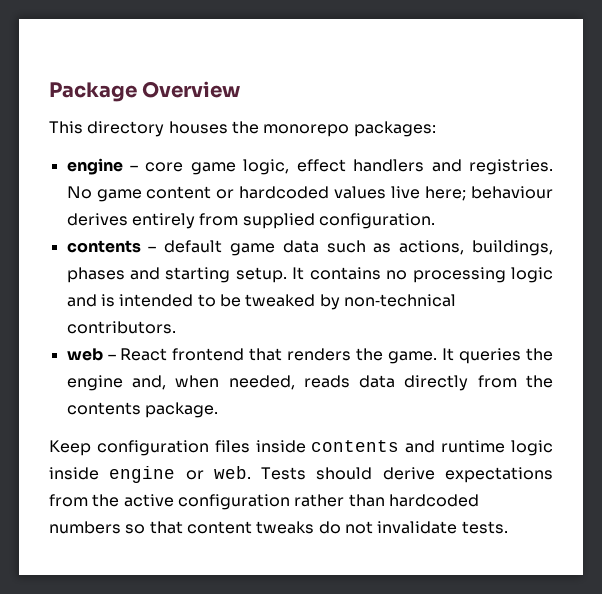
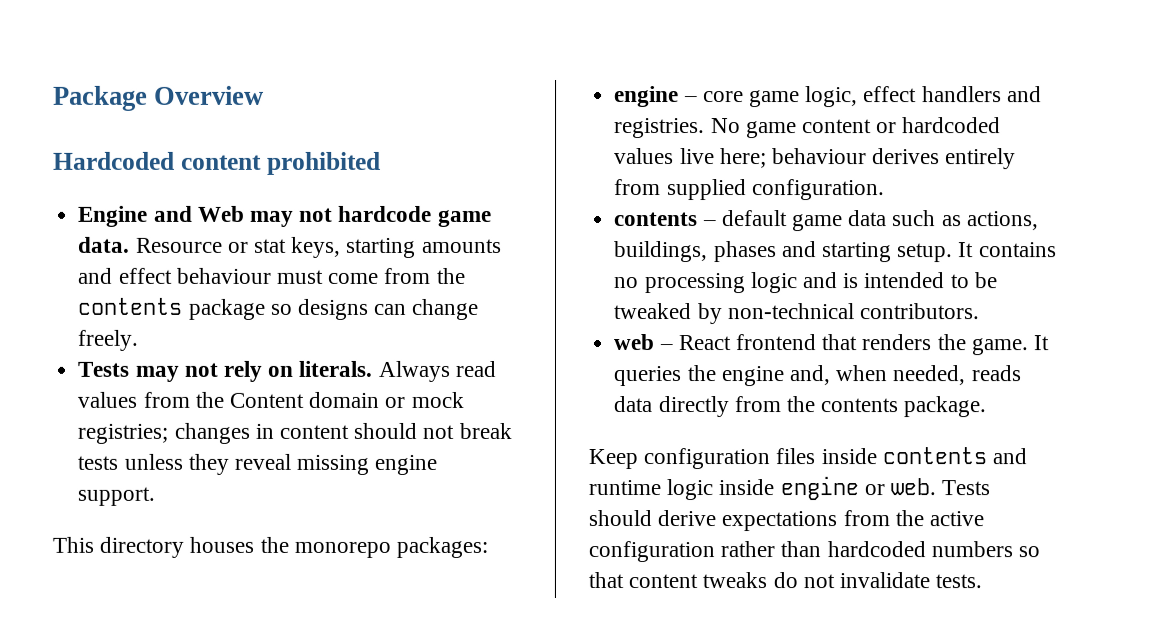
+ Hardcoded content prohibited
+ Engine and Web may not hardcode game data. Resource or stat keys, starting amounts and effect behaviour must come from the contents package so designs can change freely.
+ Tests may not rely on literals. Always read values from the Content domain or mock registries; changes in content should not break tests unless they reveal missing engine support.

